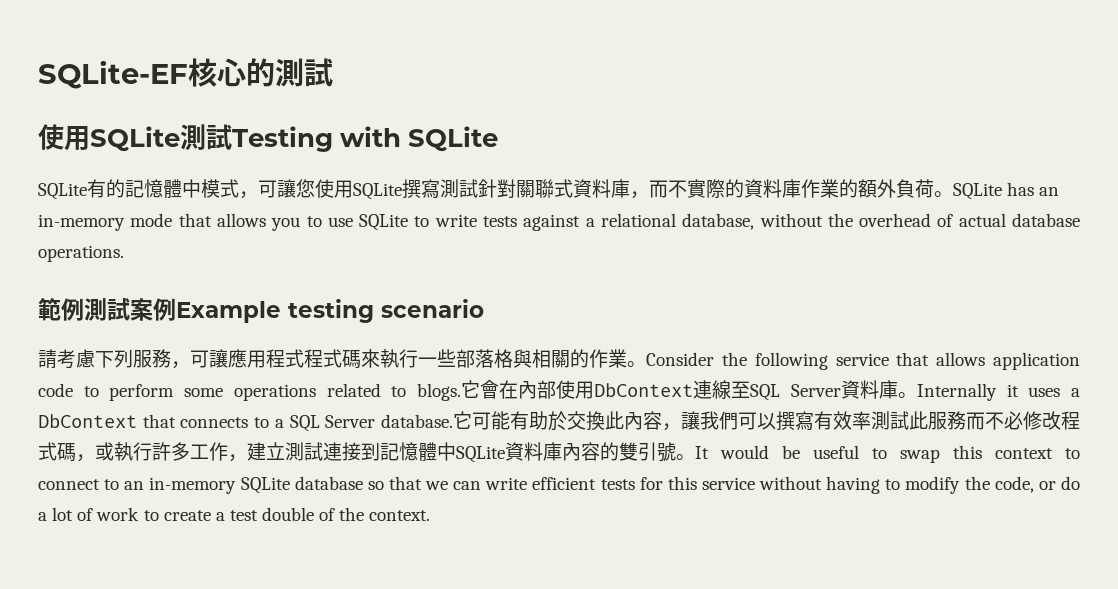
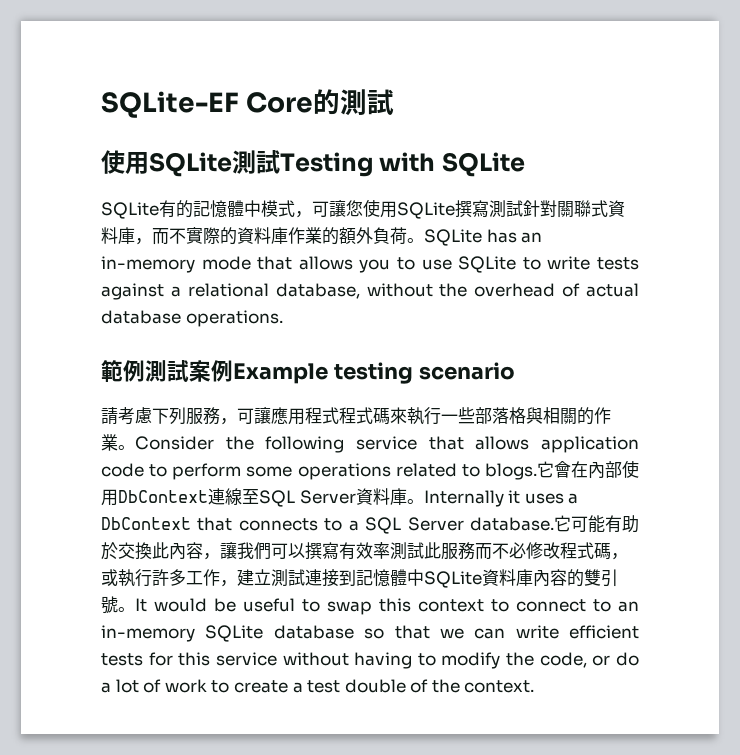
- SQLite-EF核心的測試
+ SQLite-EF Core的測試

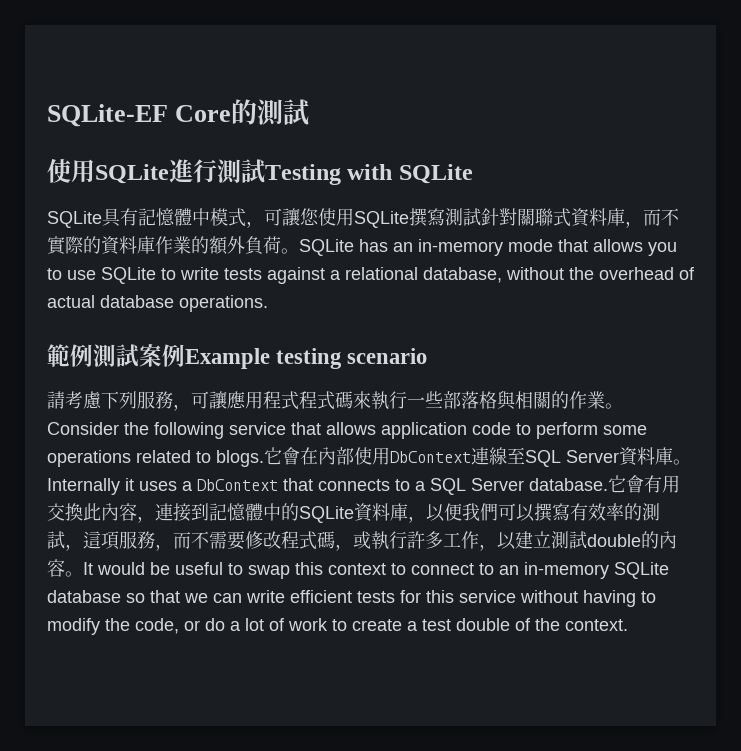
- 使用SQLite測試Testing with SQLite
+ 使用SQLite進行測試Testing with SQLite
- SQLite有的記憶體中模式，可讓您使用SQLite撰寫測試針對關聯式資料庫，而不實際的資料庫作業的額外負荷。
+ SQLite具有記憶體中模式，可讓您使用SQLite撰寫測試針對關聯式資料庫，而不實際的資料庫作業的額外負荷。
- 它可能有助於交換此內容，讓我們可以撰寫有效率測試此服務而不必修改程式碼，或執行許多工作，建立測試連接到記憶體中SQLite資料庫內容的雙引號。
+ 它會有用交換此內容，連接到記憶體中的SQLite資料庫，以便我們可以撰寫有效率的測試，這項服務，而不需要修改程式碼，或執行許多工作，以建立測試double的內容。

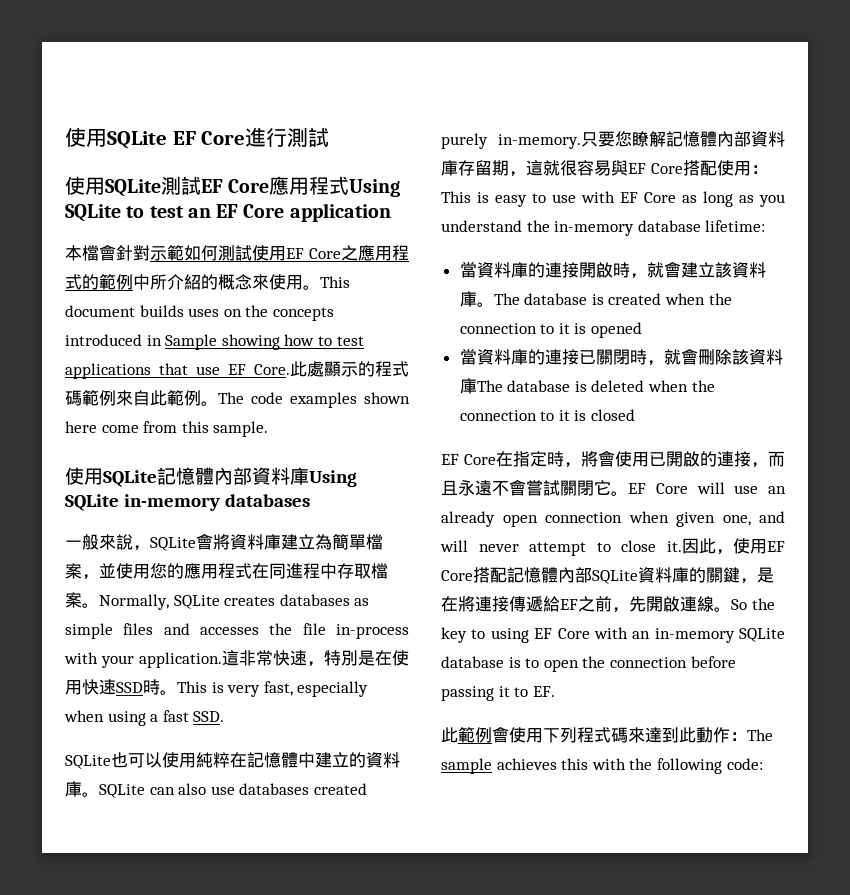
- SQLite-EF Core的測試
- 使用SQLite進行測試Testing with SQLite
- SQLite具有記憶體中模式，可讓您使用SQLite撰寫測試針對關聯式資料庫，而不實際的資料庫作業的額外負荷。SQLite has an in-memory mode that allows you to use SQLite to write tests against a relational database, without the overhead of actual database operations.
- 範例測試案例Example testing scenario
- 請考慮下列服務，可讓應用程式程式碼來執行一些部落格與相關的作業。Consider the following service that allows application code to perform some operations related to blogs.它會在內部使用DbContext連線至SQL Server資料庫。Internally it uses a DbContext that connects to a SQL Server database.它會有用交換此內容，連接到記憶體中的SQLite資料庫，以便我們可以撰寫有效率的測試，這項服務，而不需要修改程式碼，或執行許多工作，以建立測試double的內容。It would be useful to swap this context to connect to an in-memory SQLite database so that we can write efficient tests for this service without having to modify the code, or do a lot of work to create a test double of the context.
+ 使用SQLite EF Core進行測試
+ 使用SQLite測試EF Core應用程式Using SQLite to test an EF Core application
+ 本檔會針對示範如何測試使用EF Core之應用程式的範例中所介紹的概念來使用。This document builds uses on the concepts introduced in Sample showing how to test applications that use EF Core.此處顯示的程式碼範例來自此範例。The code examples shown here come from this sample.
+ 使用SQLite記憶體內部資料庫Using SQLite in-memory databases
+ 一般來說，SQLite會將資料庫建立為簡單檔案，並使用您的應用程式在同進程中存取檔案。Normally, SQLite creates databases as simple files and accesses the file in-process with your application.這非常快速，特別是在使用快速SSD時。This is very fast, especially when using a fast SSD.
+ SQLite也可以使用純粹在記憶體中建立的資料庫。SQLite can also use databases created purely in-memory.只要您瞭解記憶體內部資料庫存留期，這就很容易與EF Core搭配使用：This is easy to use with EF Core as long as you understand the in-memory database lifetime:
+ 當資料庫的連接開啟時，就會建立該資料庫。The database is created when the connection to it is opened
+ 當資料庫的連接已關閉時，就會刪除該資料庫The database is deleted when the connection to it is closed
+ EF Core在指定時，將會使用已開啟的連接，而且永遠不會嘗試關閉它。EF Core will use an already open connection when given one, and will never attempt to close it.因此，使用EF Core搭配記憶體內部SQLite資料庫的關鍵，是在將連接傳遞給EF之前，先開啟連線。So the key to using EF Core with an in-memory SQLite database is to open the connection before passing it to EF.
+ 此範例會使用下列程式碼來達到此動作：The sample achieves this with the following code:

